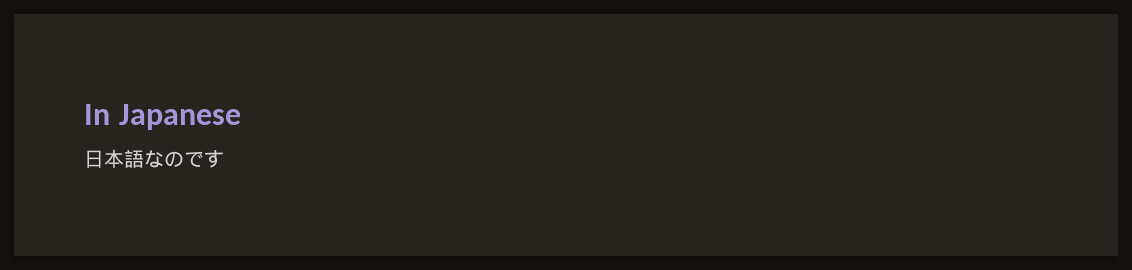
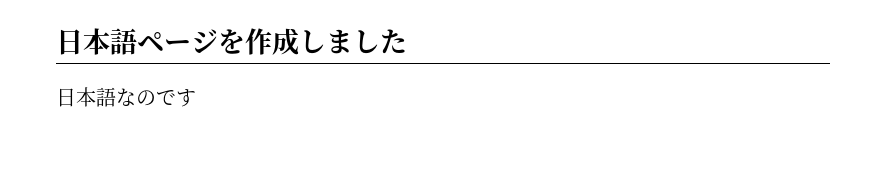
- In Japanese
+ 日本語ページを作成しました

